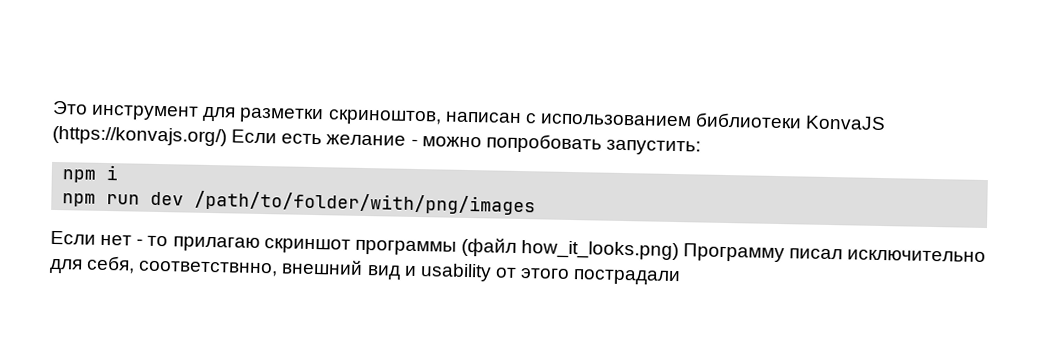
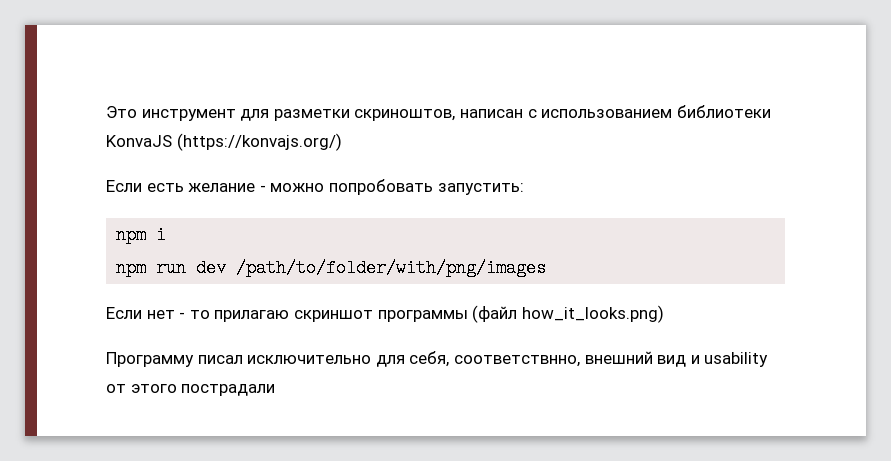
- Это инструмент для разметки скриноштов, написан с использованием библиотеки KonvaJS (https://konvajs.org/) Если есть желание - можно попробовать запустить:
+ Это инструмент для разметки скриноштов, написан с использованием библиотеки KonvaJS (https://konvajs.org/)
+ Если есть желание - можно попробовать запустить:
- Если нет - то прилагаю скриншот программы (файл how_it_looks.png) Программу писал исключительно для себя, соответствнно, внешний вид и usability от этого пострадали
+ Если нет - то прилагаю скриншот программы (файл how_it_looks.png)
+ Программу писал исключительно для себя, соответствнно, внешний вид и usability от этого пострадали

